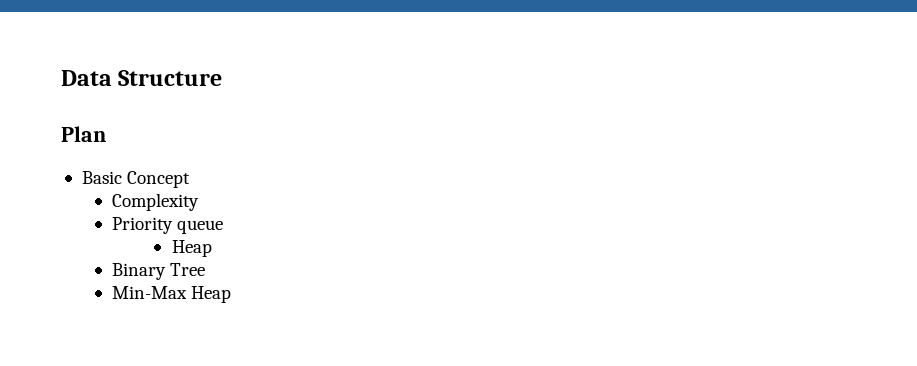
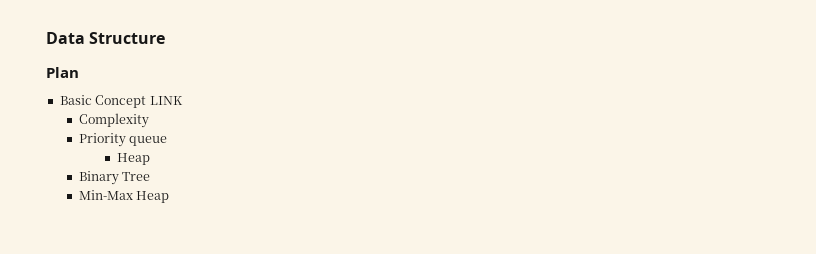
- Basic Concept
+ Basic Concept LINK

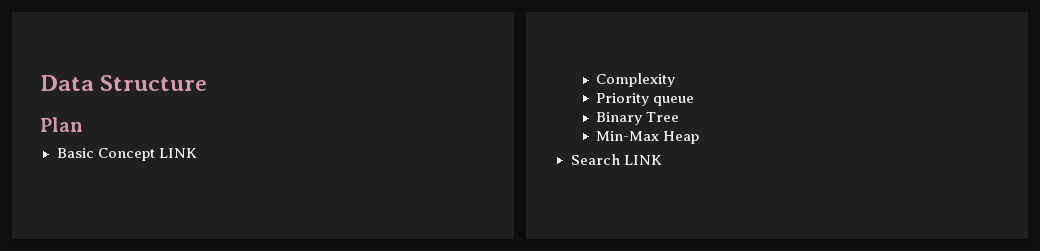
  Priority queue
- Heap
+ Search LINK

